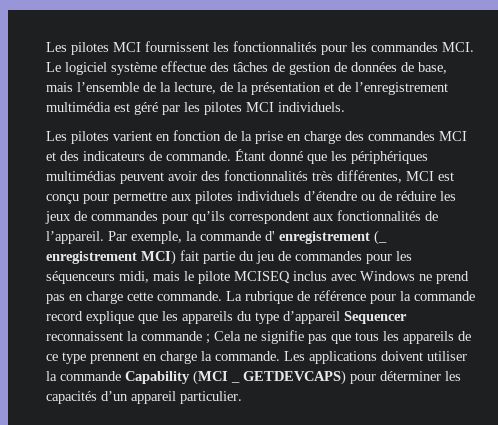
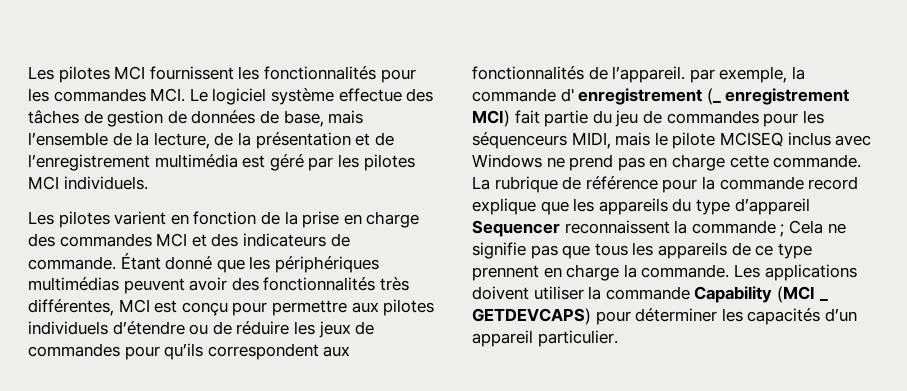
- Étant donné que les périphériques multimédias peuvent avoir des fonctionnalités très différentes, MCI est conçu pour permettre aux pilotes individuels d’étendre ou de réduire les jeux de commandes pour qu’ils correspondent aux fonctionnalités de l’appareil. Par exemple, la commande d' enregistrement (_ enregistrement MCI) fait partie du jeu de commandes pour les séquenceurs midi, mais le pilote MCISEQ inclus avec Windows ne prend pas en charge cette commande.
+ Étant donné que les périphériques multimédias peuvent avoir des fonctionnalités très différentes, MCI est conçu pour permettre aux pilotes individuels d’étendre ou de réduire les jeux de commandes pour qu’ils correspondent aux fonctionnalités de l’appareil. par exemple, la commande d' enregistrement (_ enregistrement MCI) fait partie du jeu de commandes pour les séquenceurs MIDI, mais le pilote MCISEQ inclus avec Windows ne prend pas en charge cette commande.

